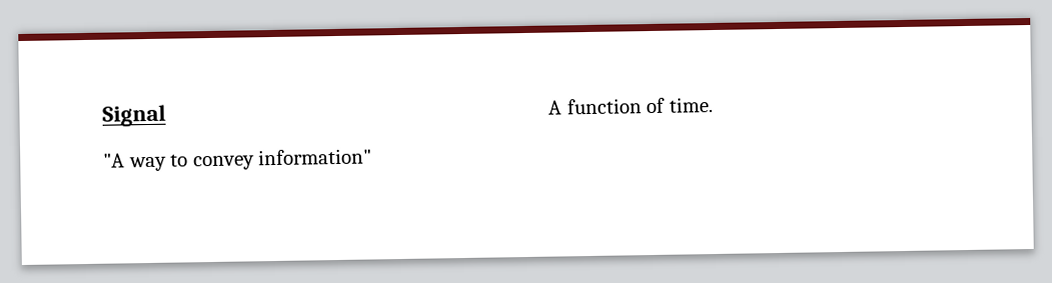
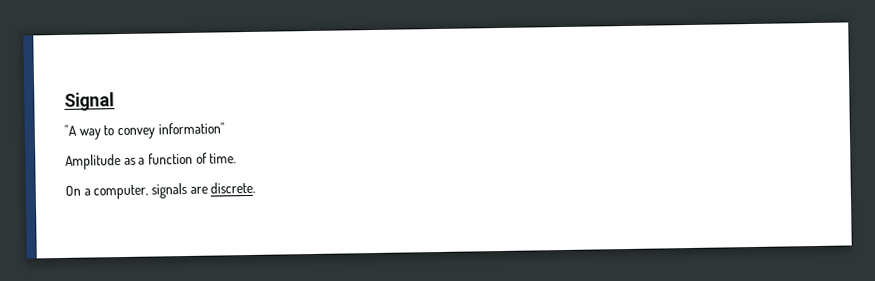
- A function of time.
+ Amplitude as a function of time.
+ On a computer, signals are discrete.

